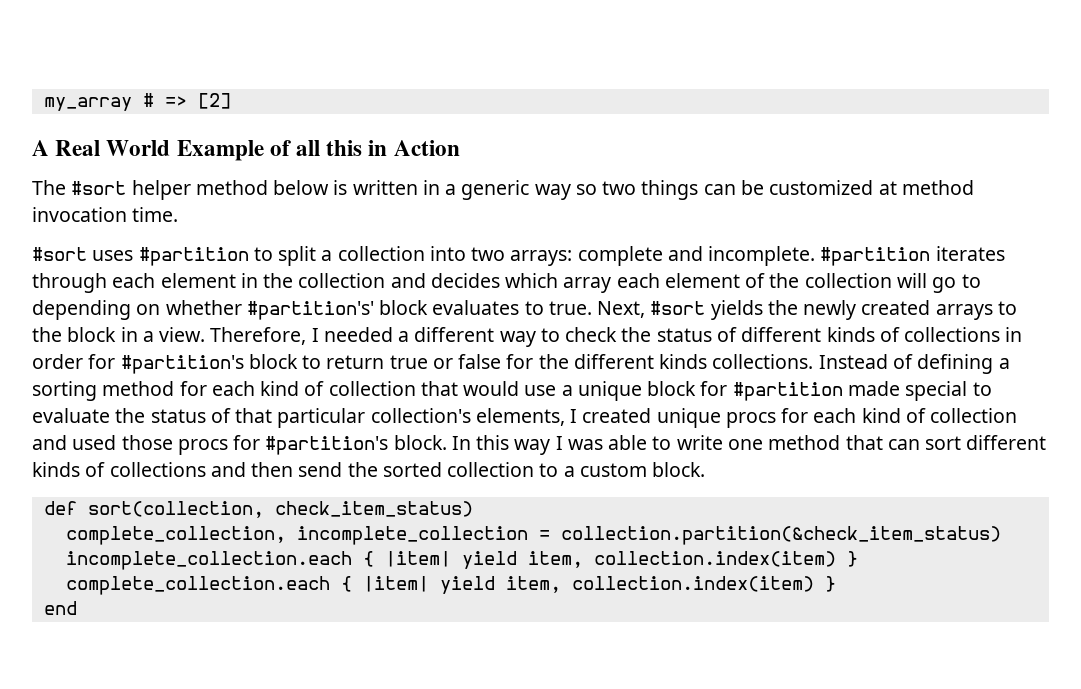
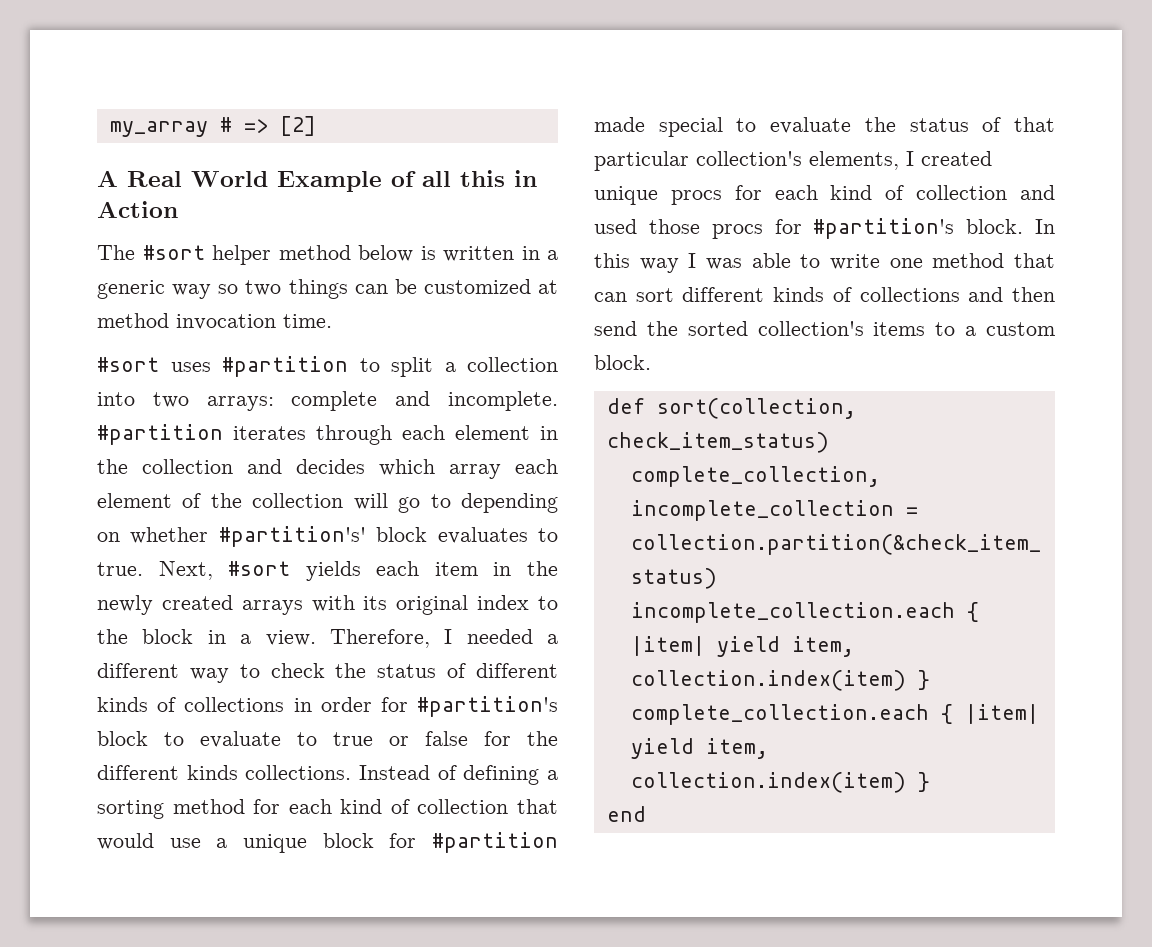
- Next, #sort yields the newly created arrays to the block in a view.
+ Next, #sort yields each item in the newly created arrays with its original index to the block in a view.
- Therefore, I needed a different way to check the status of different kinds of collections in order for #partition's block to return true or false for the different kinds collections.
+ Therefore, I needed a different way to check the status of different kinds of collections in order for #partition's block to evaluate to true or false for the different kinds collections.
- In this way I was able to write one method that can sort different kinds of collections and then send the sorted collection to a custom block.
+ In this way I was able to write one method that can sort different kinds of collections and then send the sorted collection's items to a custom block.

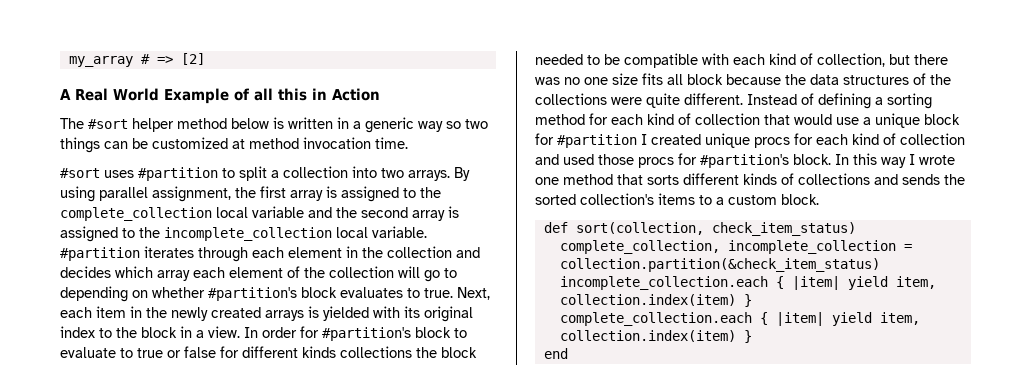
- #sort uses #partition to split a collection into two arrays: complete and incomplete.
+ #sort uses #partition to split a collection into two arrays. By using parallel assignment, the first array is assigned to the complete_collection local variable and the second array is assigned to the incomplete_collection local variable.
- #partition iterates through each element in the collection and decides which array each element of the collection will go to depending on whether #partition's' block evaluates to true.
+ #partition iterates through each element in the collection and decides which array each element of the collection will go to depending on whether #partition's block evaluates to true.
- Next, #sort yields each item in the newly created arrays with its original index to the block in a view.
+ Next, each item in the newly created arrays is yielded with its original index to the block in a view.
- Therefore, I needed a different way to check the status of different kinds of collections in order for #partition's block to evaluate to true or false for the different kinds collections.
+ In order for #partition's block to evaluate to true or false for different kinds collections the block needed to be compatible with each kind of collection, but there was no one size fits all block because the data structures of the collections were quite different.
- Instead of defining a sorting method for each kind of collection that would use a unique block for #partition made special to evaluate the status of that particular collection's elements, I created unique procs for each kind of collection and used those procs for #partition's block.
+ Instead of defining a sorting method for each kind of collection that would use a unique block for #partition I created unique procs for each kind of collection and used those procs for #partition's block.
- In this way I was able to write one method that can sort different kinds of collections and then send the sorted collection's items to a custom block.
+ In this way I wrote one method that sorts different kinds of collections and sends the sorted collection's items to a custom block.

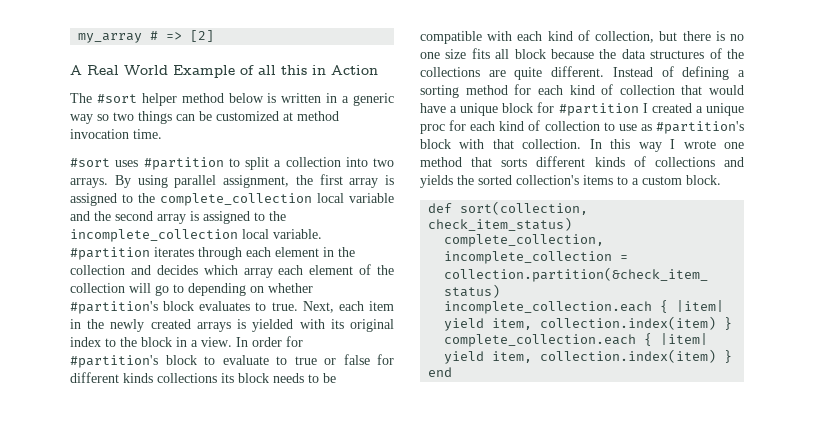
- In order for #partition's block to evaluate to true or false for different kinds collections the block needed to be compatible with each kind of collection, but there was no one size fits all block because the data structures of the collections were quite different.
+ In order for #partition's block to evaluate to true or false for different kinds collections its block needs to be compatible with each kind of collection, but there is no one size fits all block because the data structures of the collections are quite different.
- Instead of defining a sorting method for each kind of collection that would use a unique block for #partition I created unique procs for each kind of collection and used those procs for #partition's block.
+ Instead of defining a sorting method for each kind of collection that would have a unique block for #partition I created a unique proc for each kind of collection to use as #partition's block with that collection.
- In this way I wrote one method that sorts different kinds of collections and sends the sorted collection's items to a custom block.
+ In this way I wrote one method that sorts different kinds of collections and yields the sorted collection's items to a custom block.

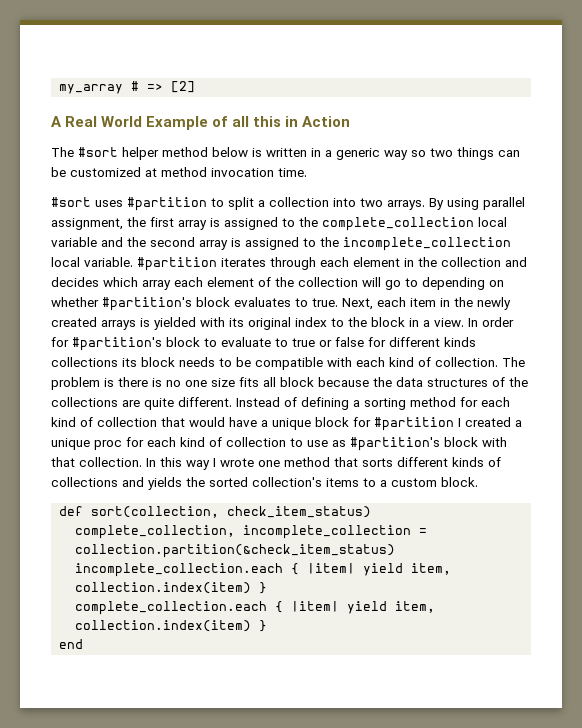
- In order for #partition's block to evaluate to true or false for different kinds collections its block needs to be compatible with each kind of collection, but there is no one size fits all block because the data structures of the collections are quite different.
+ In order for #partition's block to evaluate to true or false for different kinds collections its block needs to be compatible with each kind of collection. The problem is there is no one size fits all block because the data structures of the collections are quite different.

